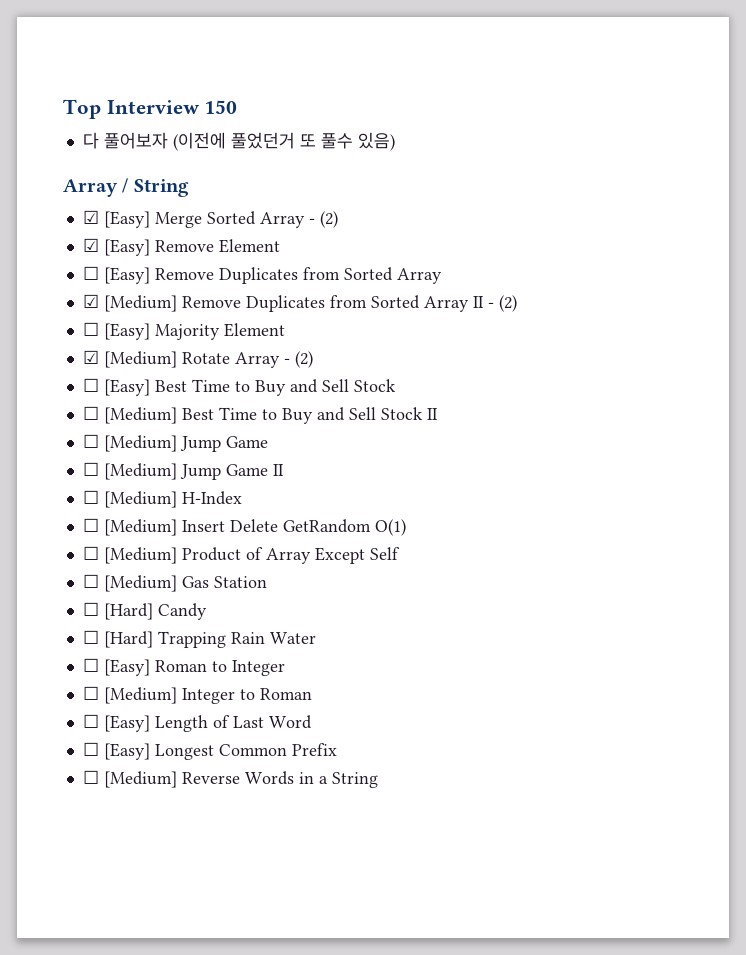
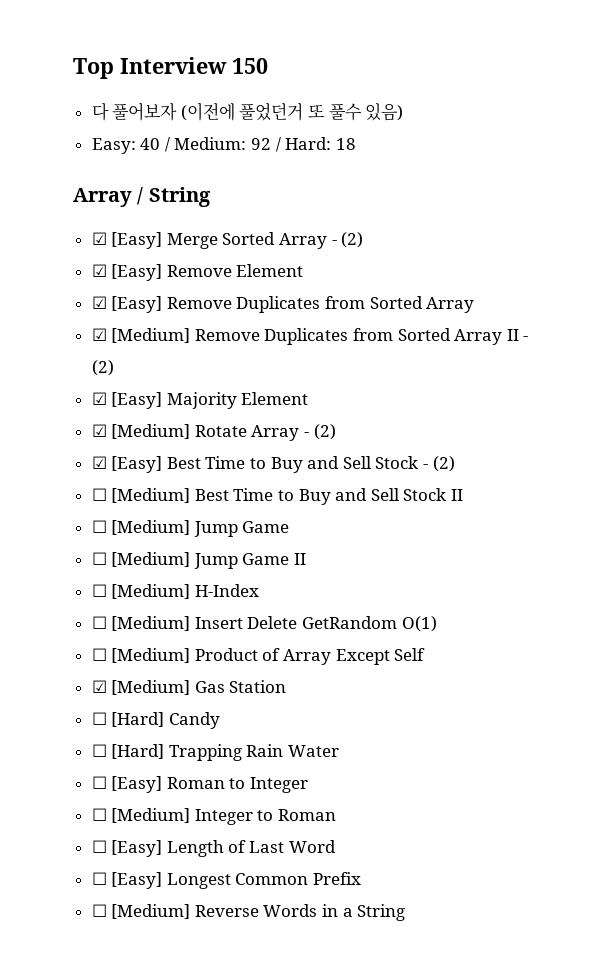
+ Easy: 40 / Medium: 92 / Hard: 18
- ☐ [Easy] Remove Duplicates from Sorted Array
+ ☑ [Easy] Remove Duplicates from Sorted Array
- ☐ [Easy] Majority Element
+ ☑ [Easy] Majority Element
- ☐ [Easy] Best Time to Buy and Sell Stock
+ ☑ [Easy] Best Time to Buy and Sell Stock - (2)
- ☐ [Medium] Gas Station
+ ☑ [Medium] Gas Station

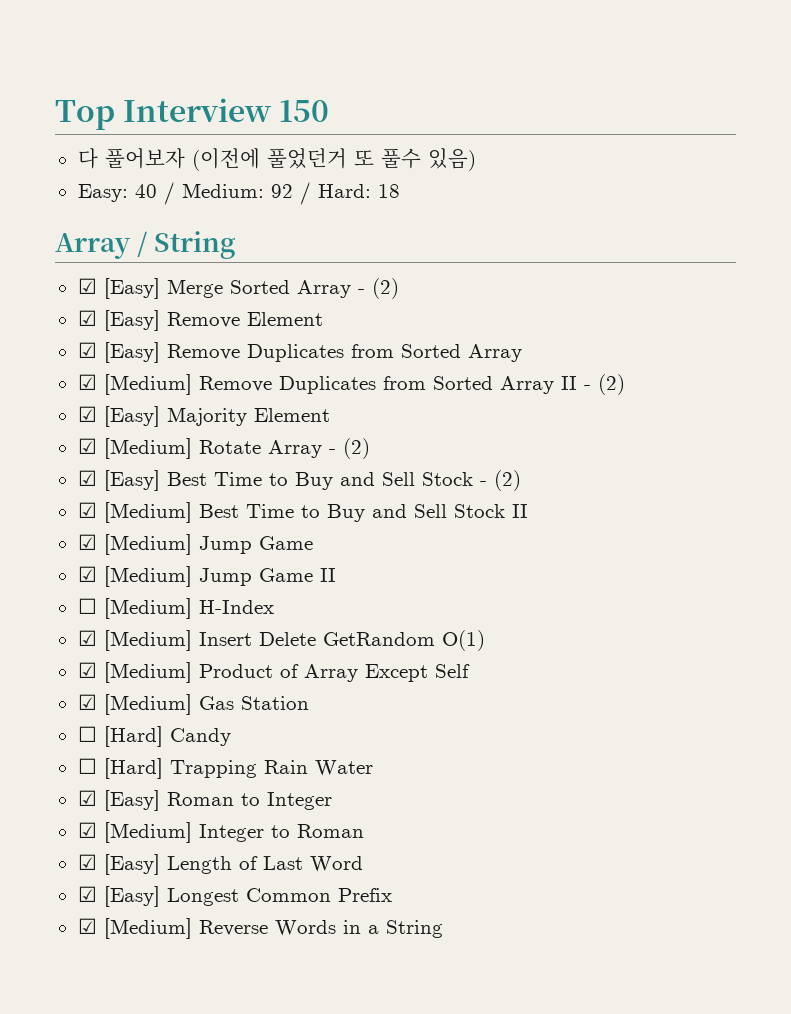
- ☐ [Medium] Best Time to Buy and Sell Stock II
- ☐ [Medium] Jump Game
+ ☑ [Medium] Best Time to Buy and Sell Stock II
+ ☑ [Medium] Jump Game
- ☐ [Medium] Jump Game II
+ ☑ [Medium] Jump Game II
- ☐ [Medium] Insert Delete GetRandom O(1)
+ ☑ [Medium] Insert Delete GetRandom O(1)
- ☐ [Medium] Product of Array Except Self
+ ☑ [Medium] Product of Array Except Self
- ☐ [Easy] Roman to Integer
+ ☑ [Easy] Roman to Integer
- ☐ [Medium] Integer to Roman
+ ☑ [Medium] Integer to Roman
- ☐ [Easy] Length of Last Word
+ ☑ [Easy] Length of Last Word
- ☐ [Easy] Longest Common Prefix
+ ☑ [Easy] Longest Common Prefix
- ☐ [Medium] Reverse Words in a String
+ ☑ [Medium] Reverse Words in a String

